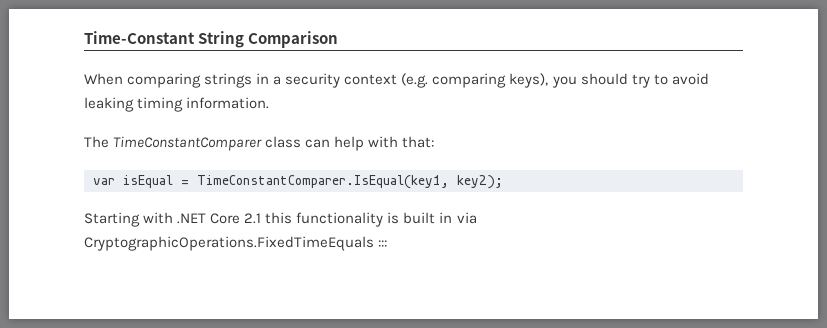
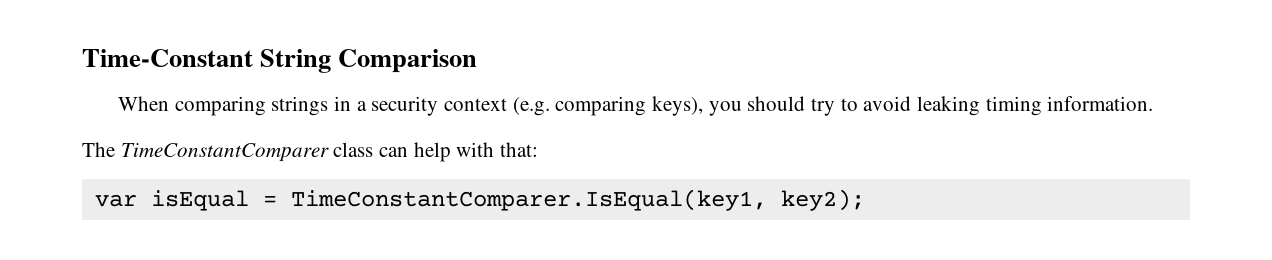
- Starting with .NET Core 2.1 this functionality is built in via CryptographicOperations.FixedTimeEquals :::

